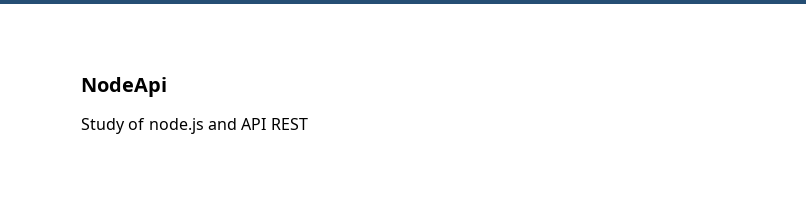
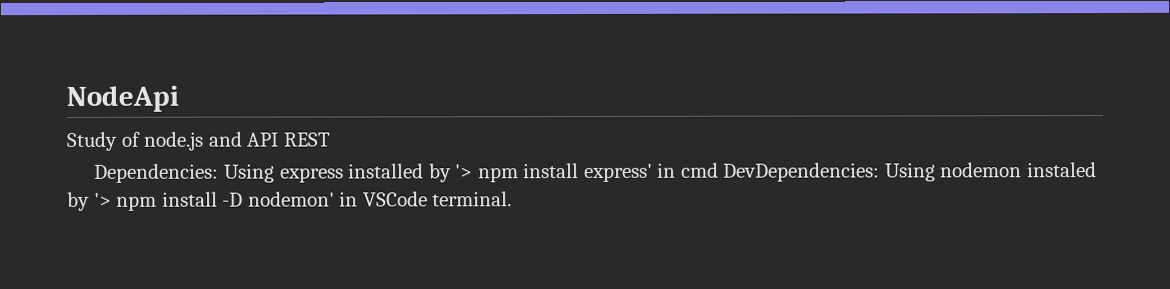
+ Dependencies: Using express installed by '> npm install express' in cmd DevDependencies: Using nodemon instaled by '> npm install -D nodemon' in VSCode terminal.

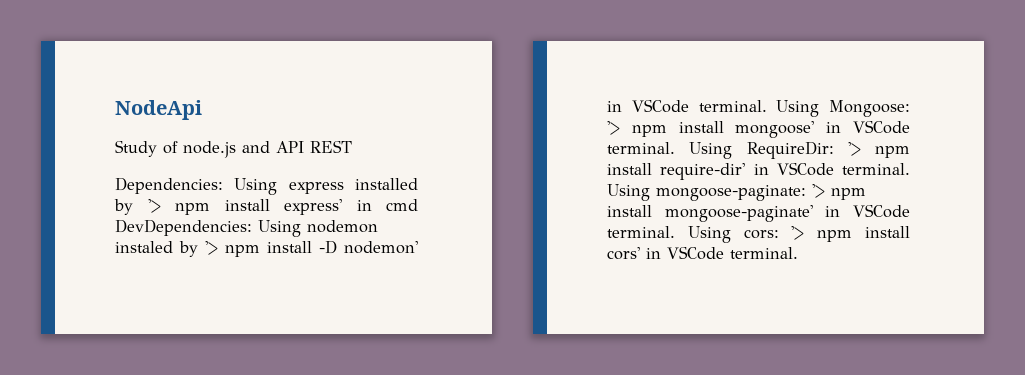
+ Using Mongoose: '> npm install mongoose' in VSCode terminal. Using RequireDir: '> npm install require-dir' in VSCode terminal. Using mongoose-paginate: '> npm install mongoose-paginate' in VSCode terminal. Using cors: '> npm install cors' in VSCode terminal.

